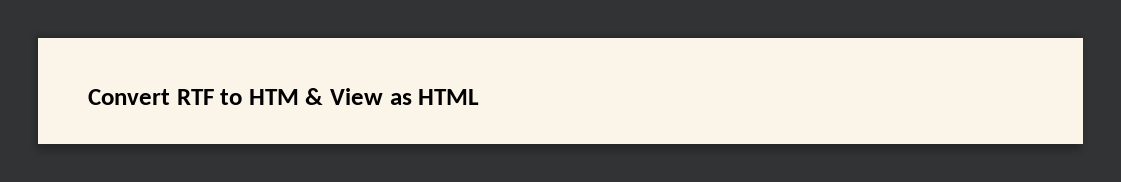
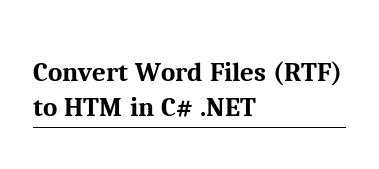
- Convert RTF to HTM & View as HTML
+ Convert Word Files (RTF) to HTM in C# .NET

